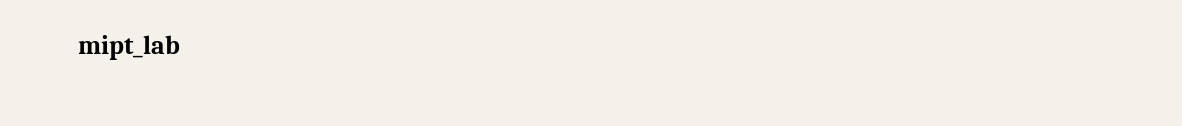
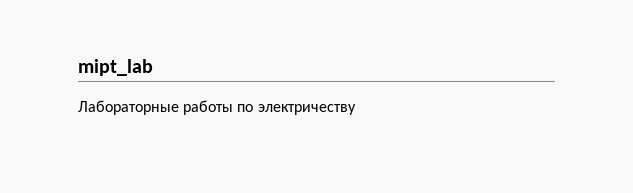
+ Лабораторные работы по электричеству

